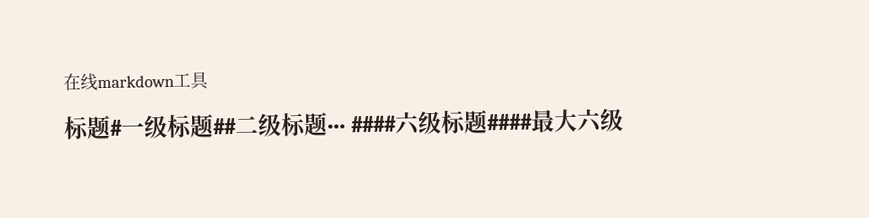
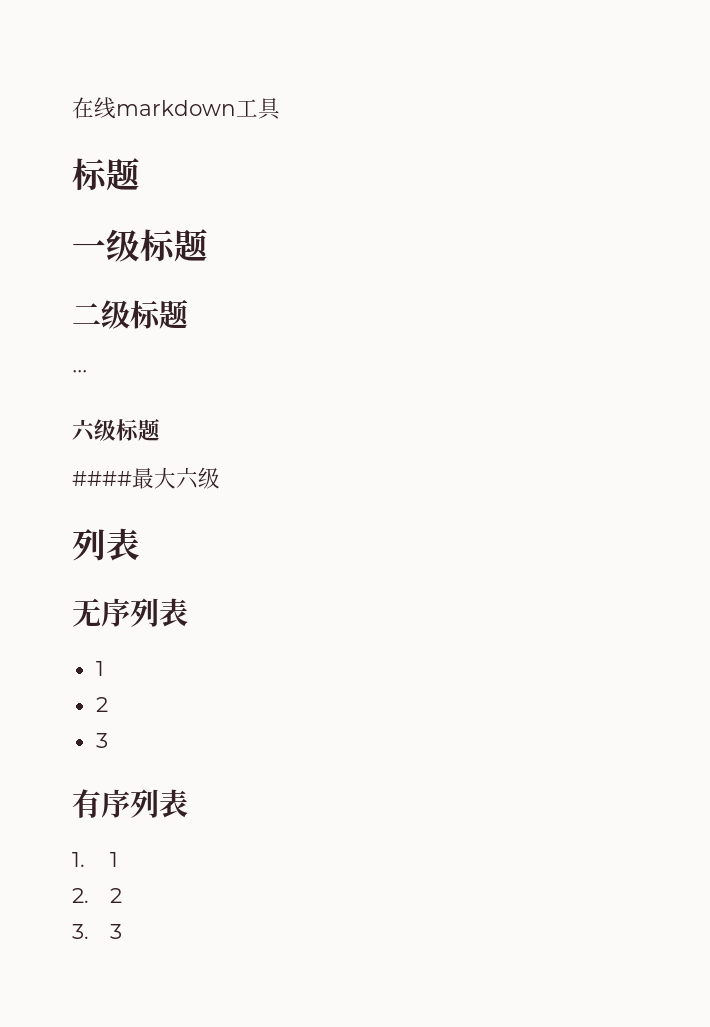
  在线markdown工具
- 标题#一级标题##二级标题··· ####六级标题####最大六级
+ 标题
+ 一级标题
+ 二级标题
+ ···
+ 六级标题
+ ####最大六级
+ 列表
+ 无序列表
+ 1
+ 2
+ 3
+ 有序列表
+ 1. 1
+ 2. 2
+ 3. 3

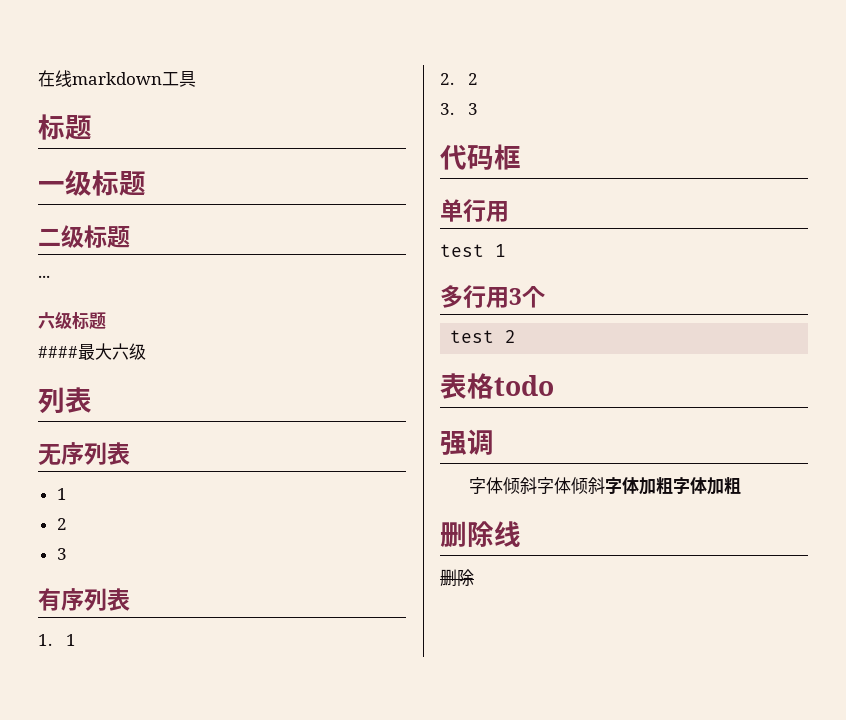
+ 代码框
+ 单行用
+ test 1
+ 多行用3个
+ test 2
+ 表格todo
+ 强调
+ 字体倾斜字体倾斜字体加粗字体加粗
+ 删除线
+ 删除

